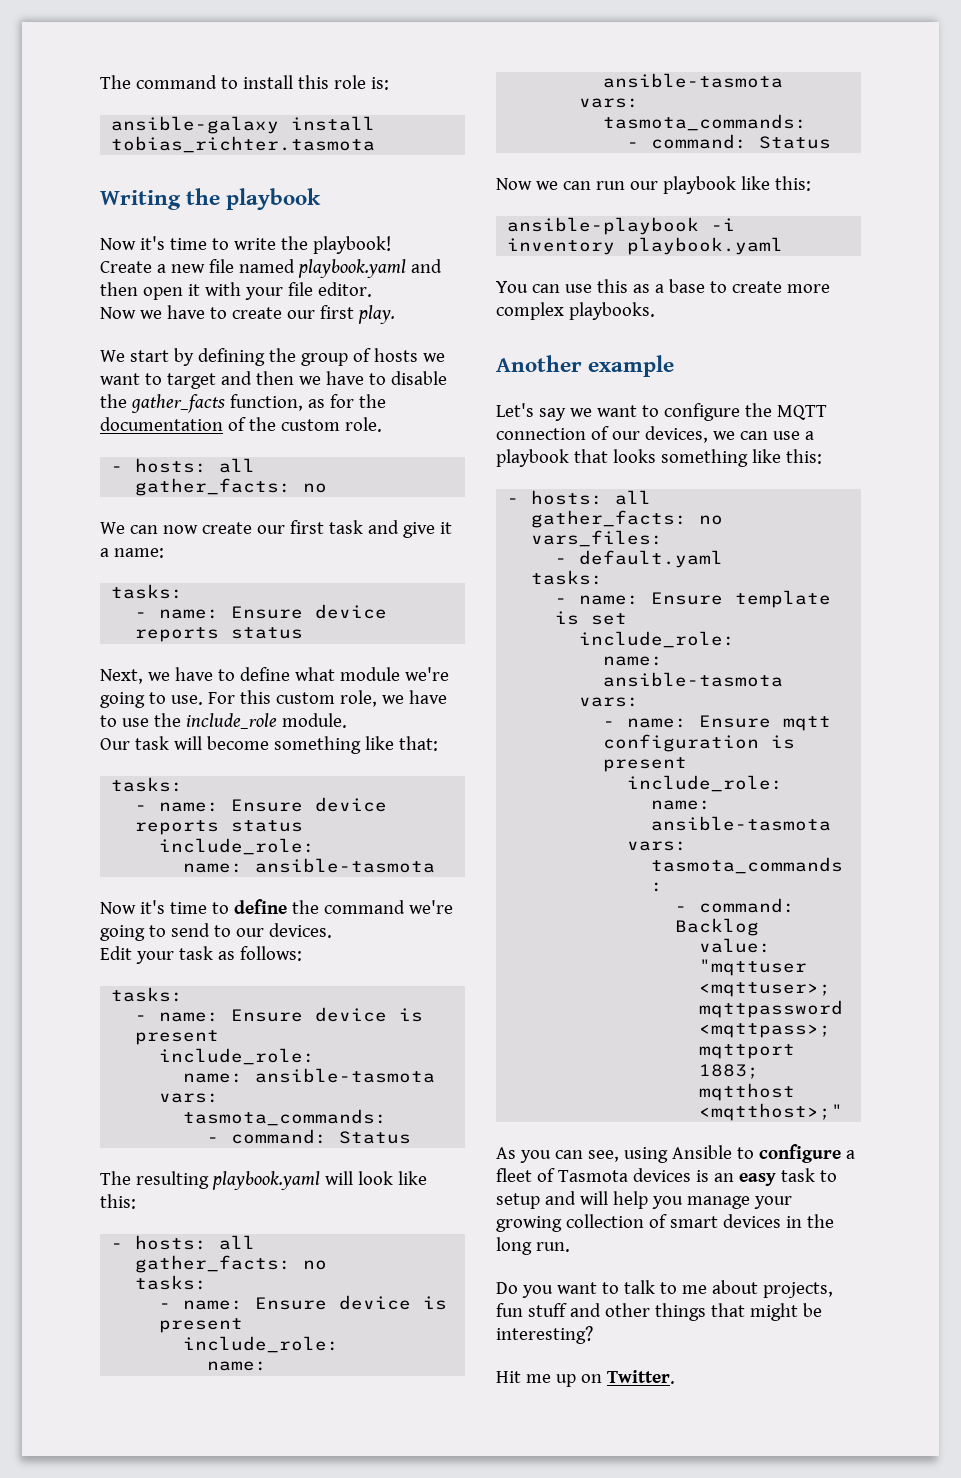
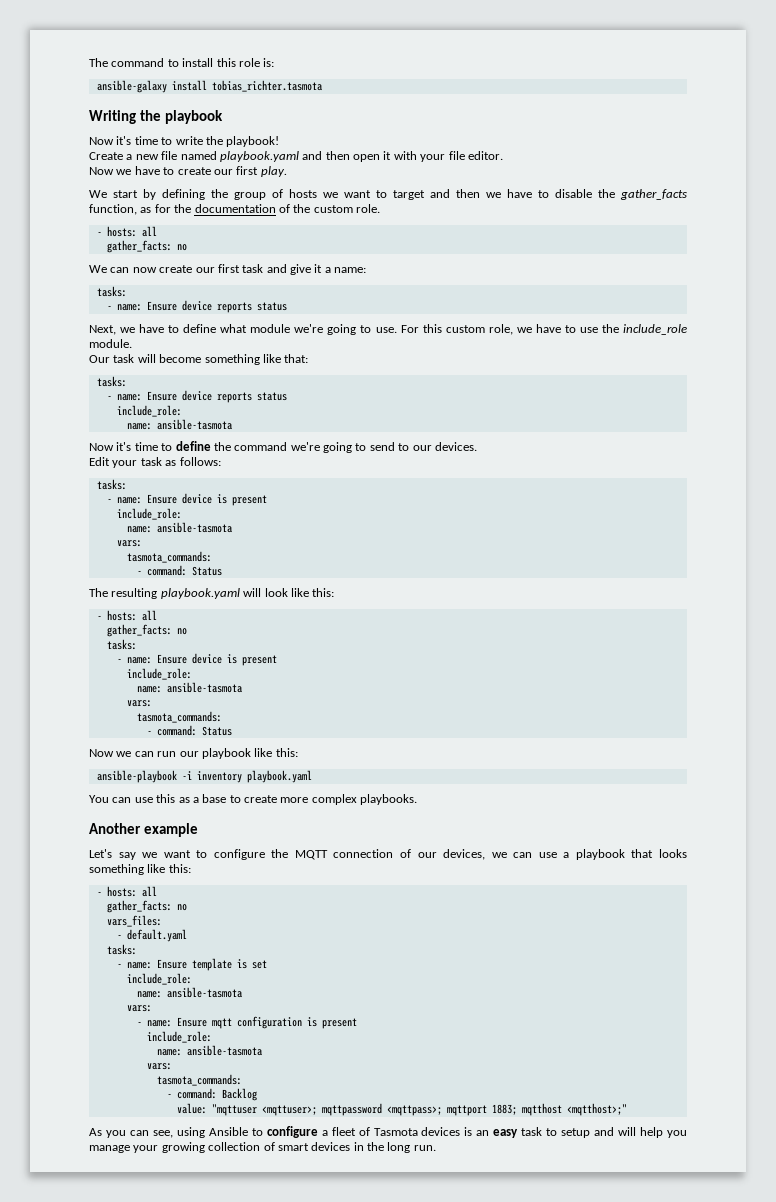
- Do you want to talk to me about projects, fun stuff and other things that might be interesting?
- Hit me up on Twitter.

